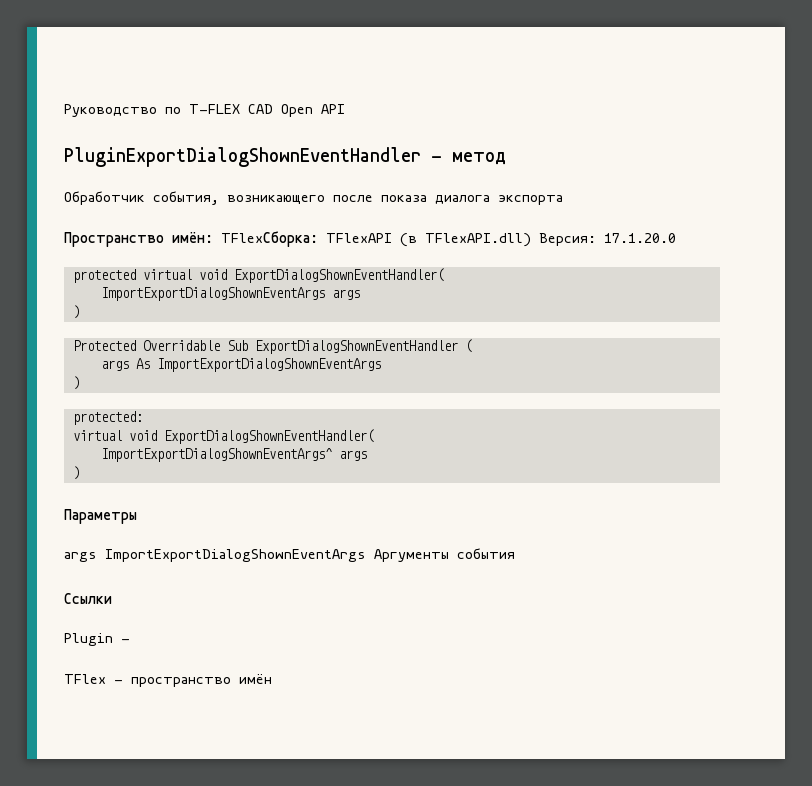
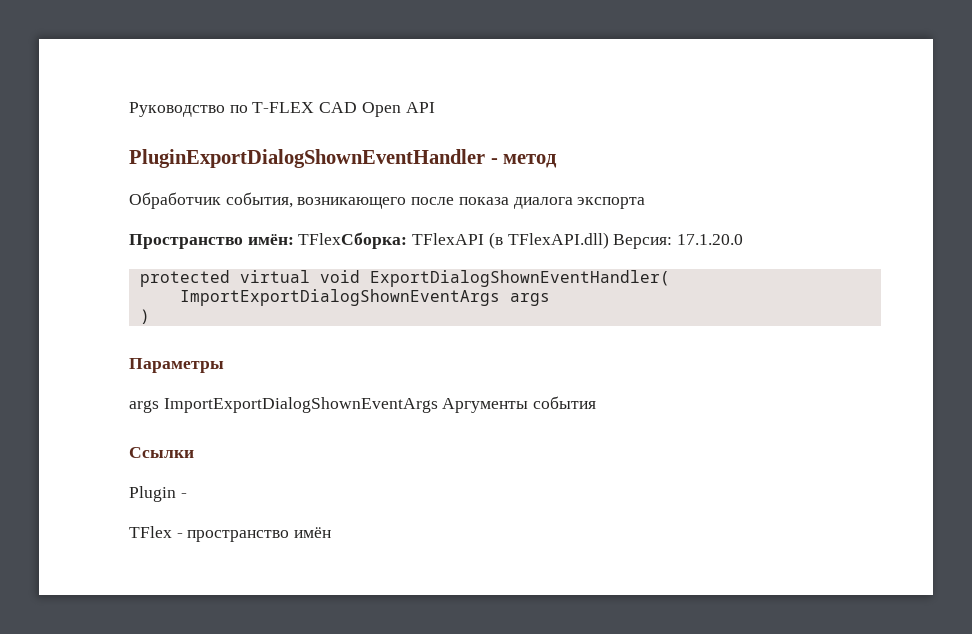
- Protected Overridable Sub ExportDialogShownEventHandler (
- args As ImportExportDialogShownEventArgs
- )
- protected:
- virtual void ExportDialogShownEventHandler(
- ImportExportDialogShownEventArgs^ args
- )

